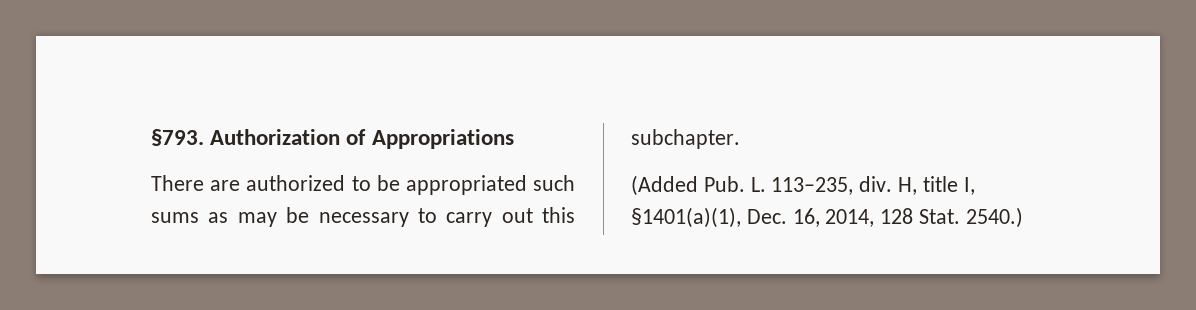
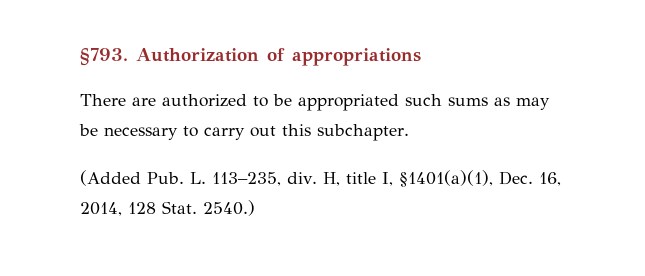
- Authorization of Appropriations
+ Authorization of appropriations

